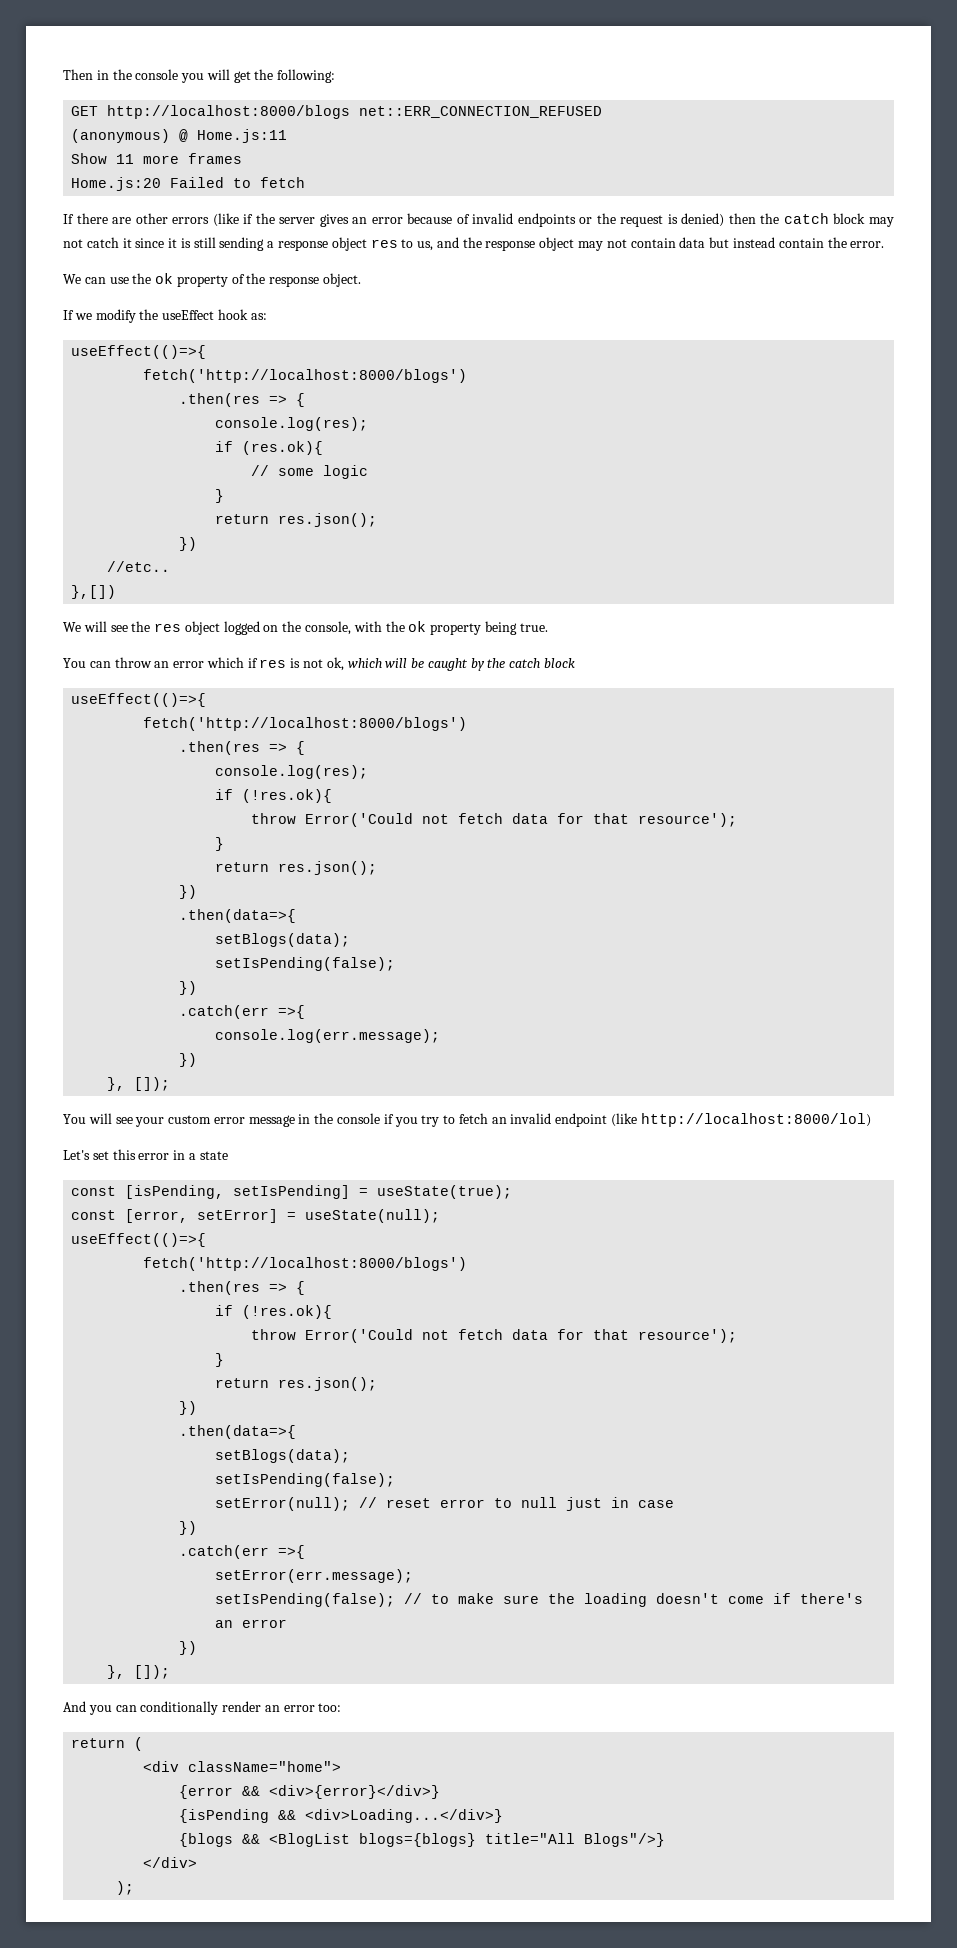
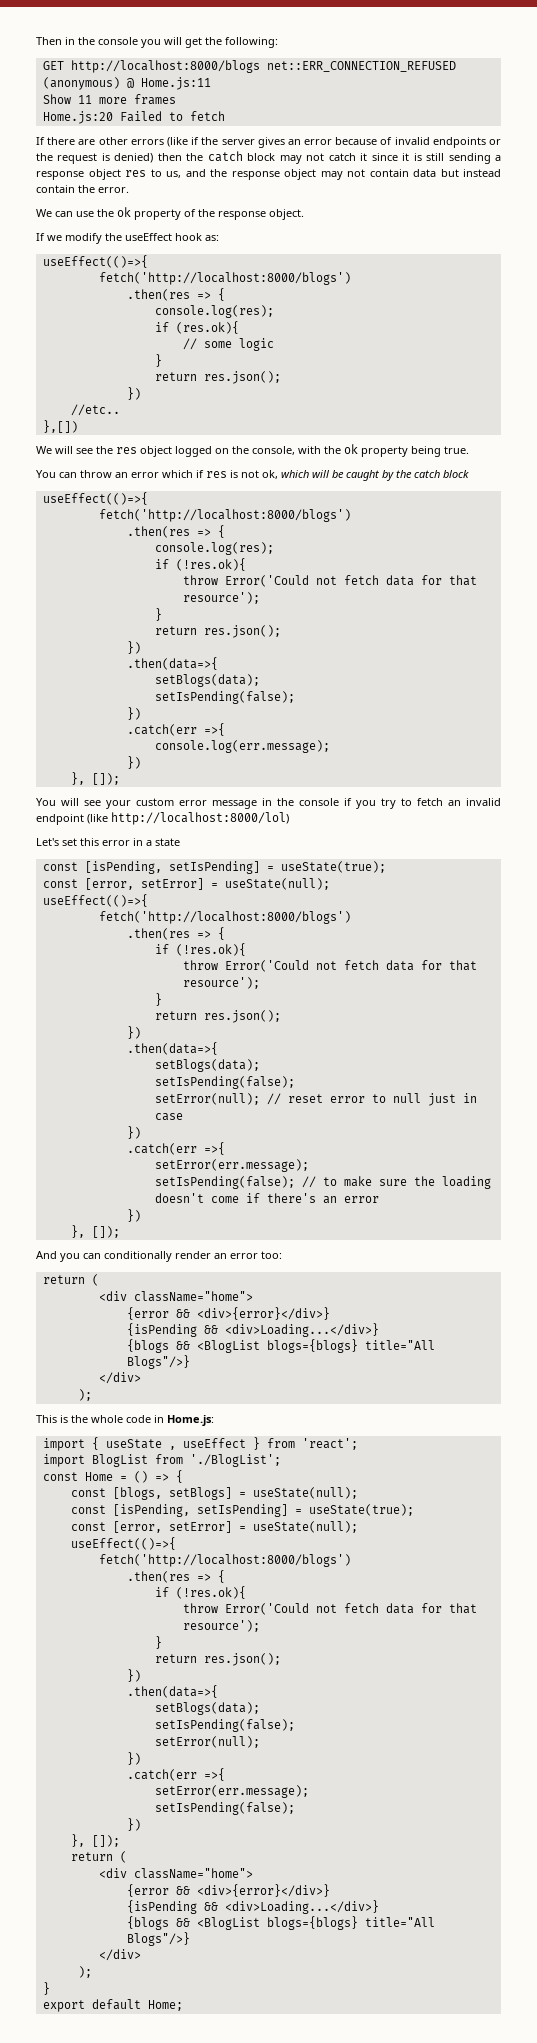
+ This is the whole code in Home.js:
+ import { useState , useEffect } from 'react';
+ import BlogList from './BlogList';
+ const Home = () => {
+ const [blogs, setBlogs] = useState(null);
+ const [isPending, setIsPending] = useState(true);
+ const [error, setError] = useState(null);
+ useEffect(()=>{
+ fetch('http://localhost:8000/blogs')
+ .then(res => {
+ if (!res.ok){
+ throw Error('Could not fetch data for that resource');
+ }
+ return res.json();
+ })
+ .then(data=>{
+ setBlogs(data);
+ setIsPending(false);
+ setError(null);
+ })
+ .catch(err =>{
+ setError(err.message);
+ setIsPending(false);
+ })
+ }, []);
+ return (
+ <div className="home">
+ {error && <div>{error}</div>}
+ {isPending && <div>Loading...</div>}
+ {blogs && <BlogList blogs={blogs} title="All Blogs"/>}
+ </div>
+ );
+ }
+ export default Home;

